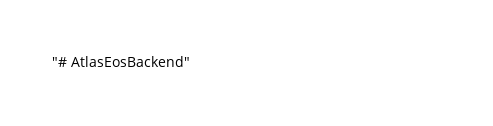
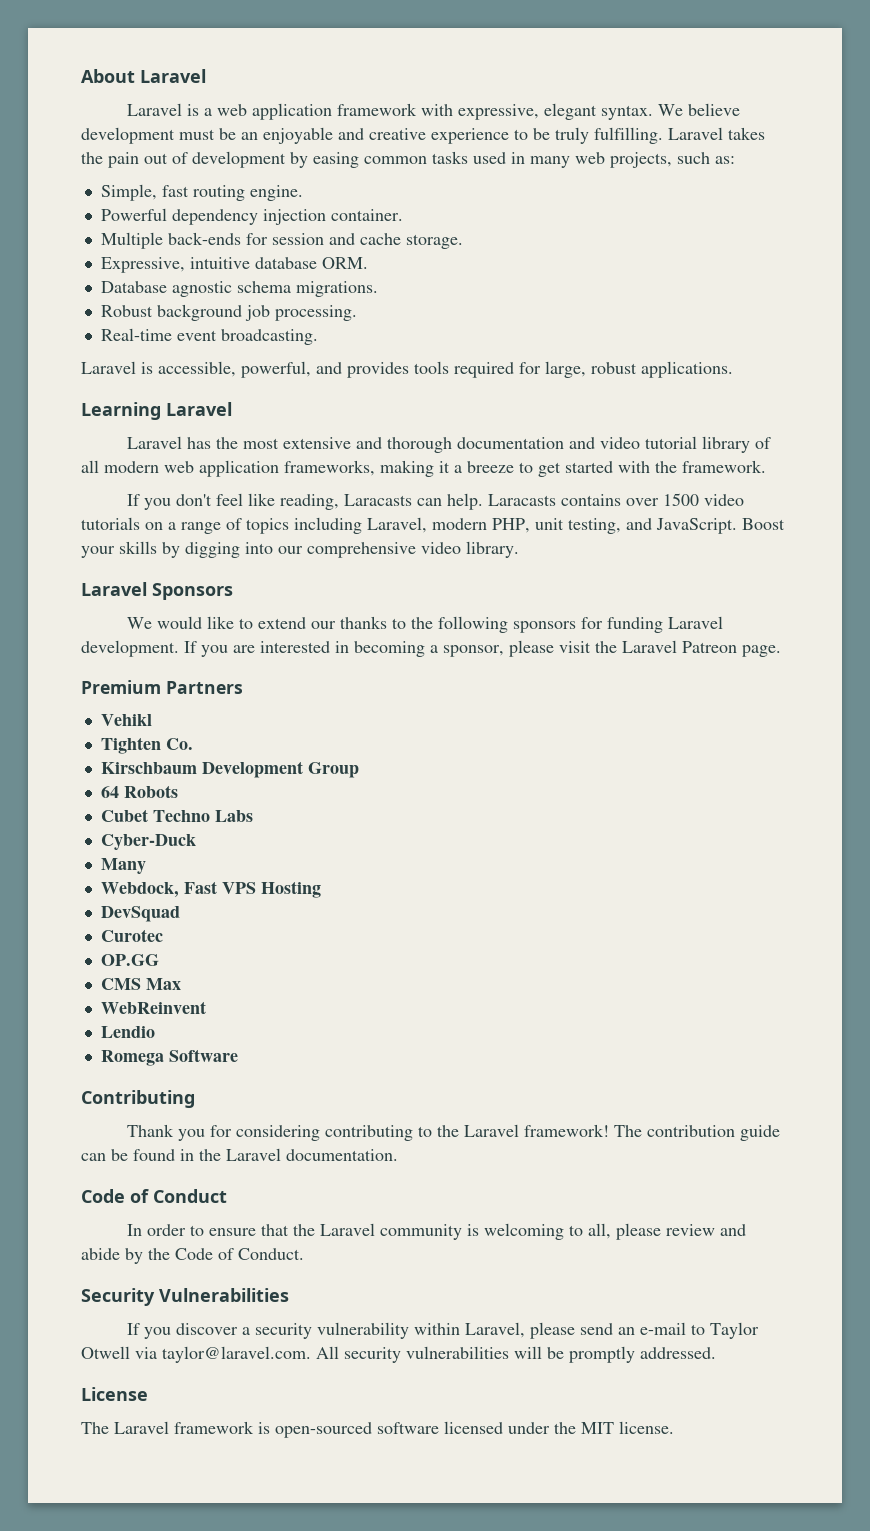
- "# AtlasEosBackend"
+ About Laravel
+ Laravel is a web application framework with expressive, elegant syntax. We believe development must be an enjoyable and creative experience to be truly fulfilling. Laravel takes the pain out of development by easing common tasks used in many web projects, such as:
+ Simple, fast routing engine.
+ Powerful dependency injection container.
+ Multiple back-ends for session and cache storage.
+ Expressive, intuitive database ORM.
+ Database agnostic schema migrations.
+ Robust background job processing.
+ Real-time event broadcasting.
+ Laravel is accessible, powerful, and provides tools required for large, robust applications.
+ Learning Laravel
+ Laravel has the most extensive and thorough documentation and video tutorial library of all modern web application frameworks, making it a breeze to get started with the framework.
+ If you don't feel like reading, Laracasts can help. Laracasts contains over 1500 video tutorials on a range of topics including Laravel, modern PHP, unit testing, and JavaScript. Boost your skills by digging into our comprehensive video library.
+ Laravel Sponsors
+ We would like to extend our thanks to the following sponsors for funding Laravel development. If you are interested in becoming a sponsor, please visit the Laravel Patreon page.
+ Premium Partners
+ Vehikl
+ Tighten Co.
+ Kirschbaum Development Group
+ 64 Robots
+ Cubet Techno Labs
+ Cyber-Duck
+ Many
+ Webdock, Fast VPS Hosting
+ DevSquad
+ Curotec
+ OP.GG
+ CMS Max
+ WebReinvent
+ Lendio
+ Romega Software
+ Contributing
+ Thank you for considering contributing to the Laravel framework! The contribution guide can be found in the Laravel documentation.
+ Code of Conduct
+ In order to ensure that the Laravel community is welcoming to all, please review and abide by the Code of Conduct.
+ Security Vulnerabilities
+ If you discover a security vulnerability within Laravel, please send an e-mail to Taylor Otwell via taylor@laravel.com. All security vulnerabilities will be promptly addressed.
+ License
+ The Laravel framework is open-sourced software licensed under the MIT license.

